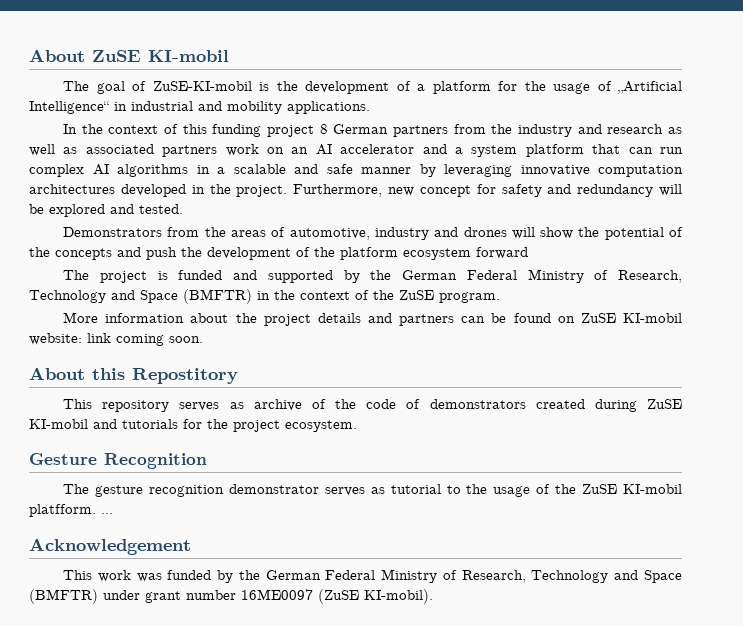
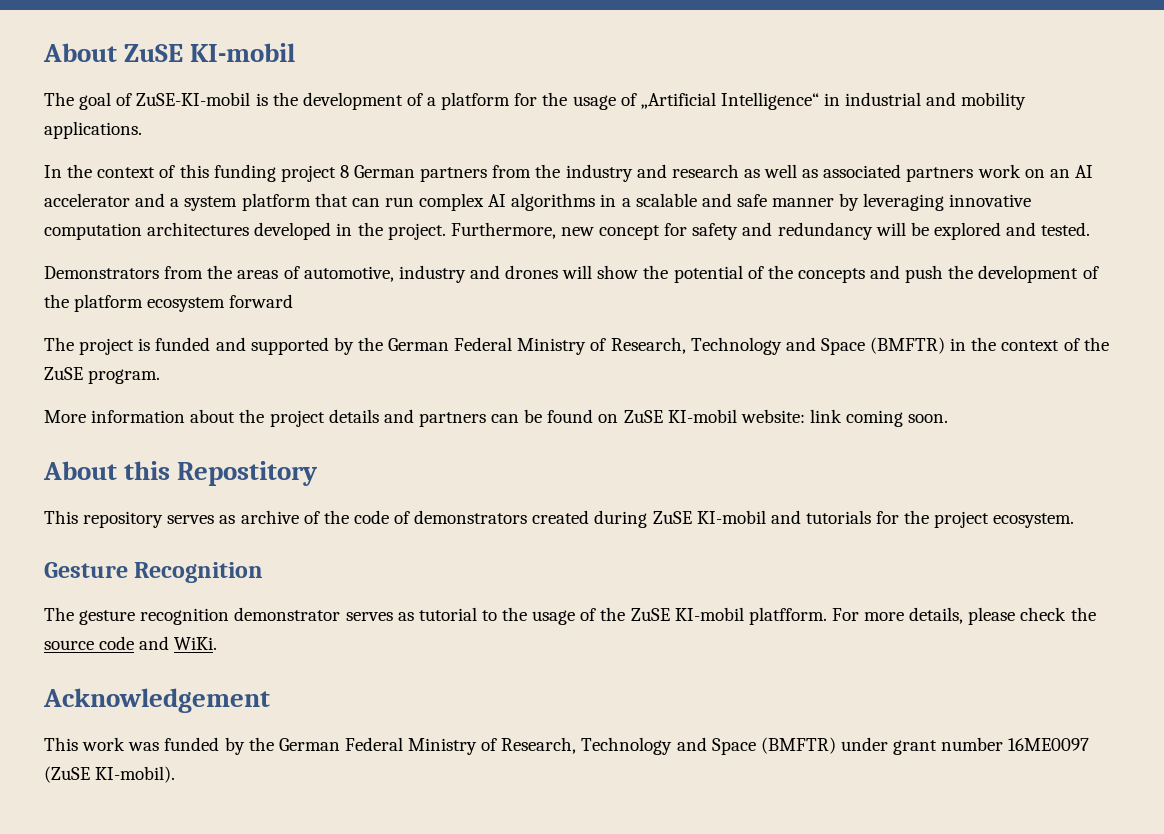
- The gesture recognition demonstrator serves as tutorial to the usage of the ZuSE KI-mobil platfform. ...
+ The gesture recognition demonstrator serves as tutorial to the usage of the ZuSE KI-mobil platfform. For more details, please check the source code and WiKi.

